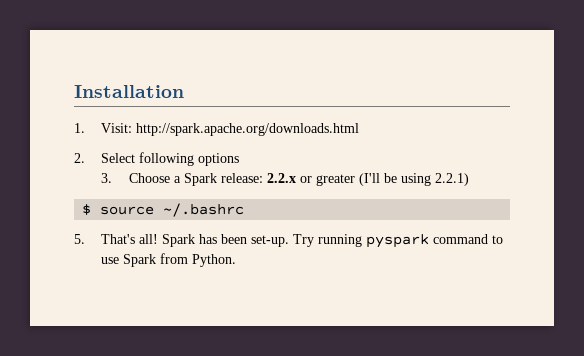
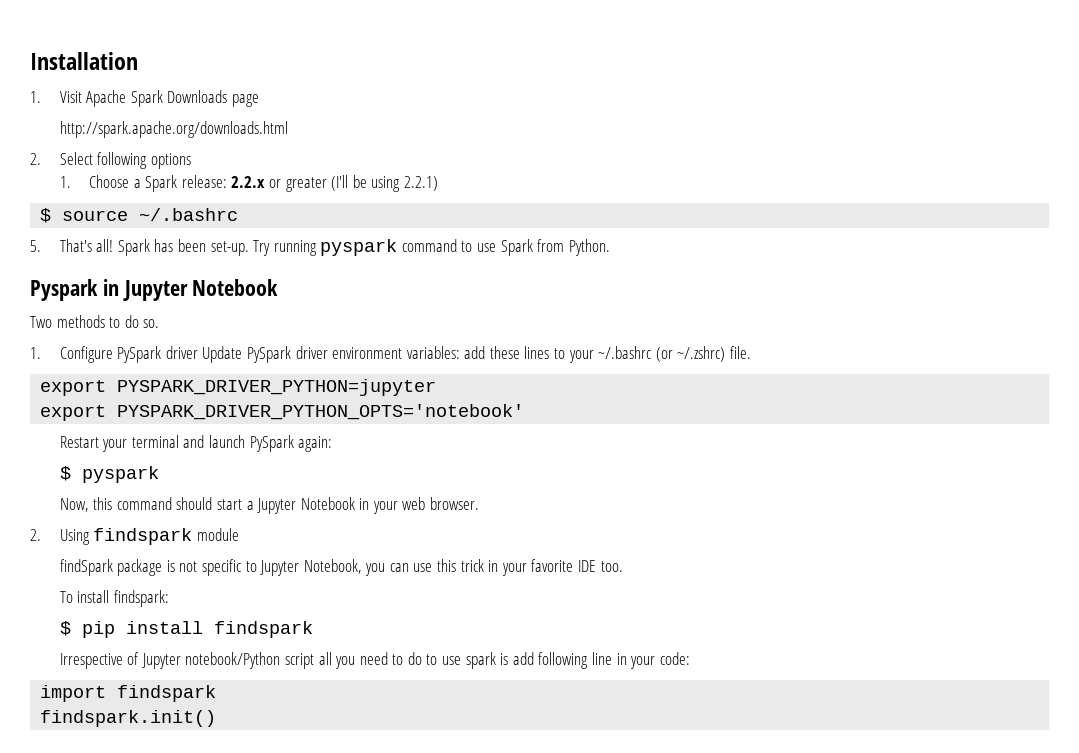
- 1. Visit: http://spark.apache.org/downloads.html
+ 1. Visit Apache Spark Downloads page
+ http://spark.apache.org/downloads.html
- 3. Choose a Spark release: 2.2.x or greater (I'll be using 2.2.1)
+ 1. Choose a Spark release: 2.2.x or greater (I'll be using 2.2.1)
+ Pyspark in Jupyter Notebook
+ Two methods to do so.
+ 1. Configure PySpark driver Update PySpark driver environment variables: add these lines to your ~/.bashrc (or ~/.zshrc) file.
+ export PYSPARK_DRIVER_PYTHON=jupyter
+ export PYSPARK_DRIVER_PYTHON_OPTS='notebook'
+ Restart your terminal and launch PySpark again:
+ $ pyspark
+ Now, this command should start a Jupyter Notebook in your web browser.
+ 2. Using findspark module
+ findSpark package is not specific to Jupyter Notebook, you can use this trick in your favorite IDE too.
+ To install findspark:
+ $ pip install findspark
+ Irrespective of Jupyter notebook/Python script all you need to do to use spark is add following line in your code:
+ import findspark
+ findspark.init()

